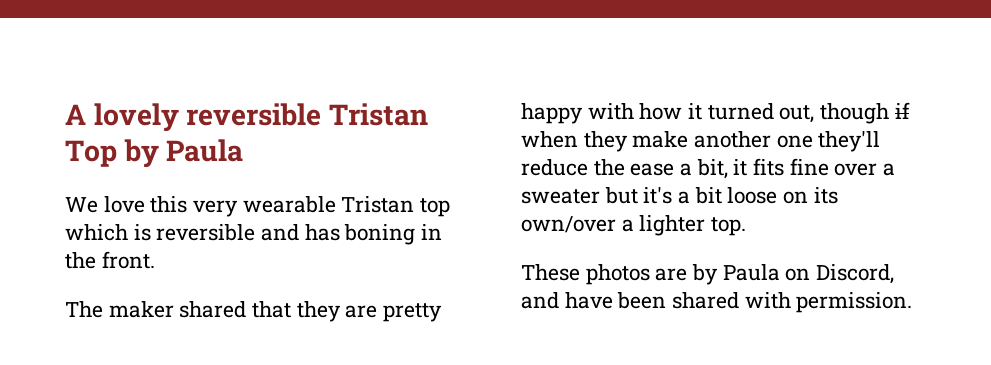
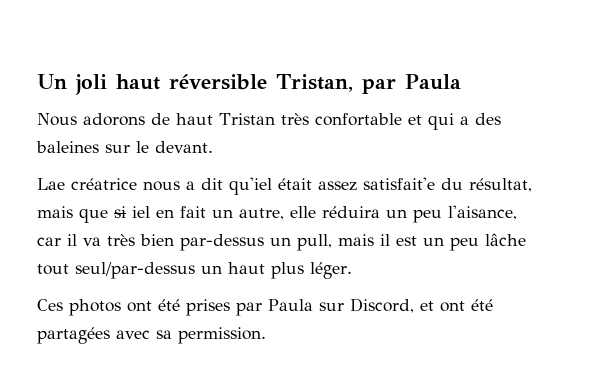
- A lovely reversible Tristan Top by Paula
- We love this very wearable Tristan top which is reversible and has boning in the front.
- The maker shared that they are pretty happy with how it turned out, though if when they make another one they'll reduce the ease a bit, it fits fine over a sweater but it's a bit loose on its own/over a lighter top.
- These photos are by Paula on Discord, and have been shared with permission.
+ Un joli haut réversible Tristan, par Paula
+ Nous adorons de haut Tristan très confortable et qui a des baleines sur le devant.
+ Lae créatrice nous a dit qu'iel était assez satisfait'e du résultat, mais que si iel en fait un autre, elle réduira un peu l'aisance, car il va très bien par-dessus un pull, mais il est un peu lâche tout seul/par-dessus un haut plus léger.
+ Ces photos ont été prises par Paula sur Discord, et ont été partagées avec sa permission.

